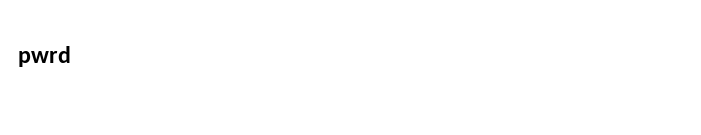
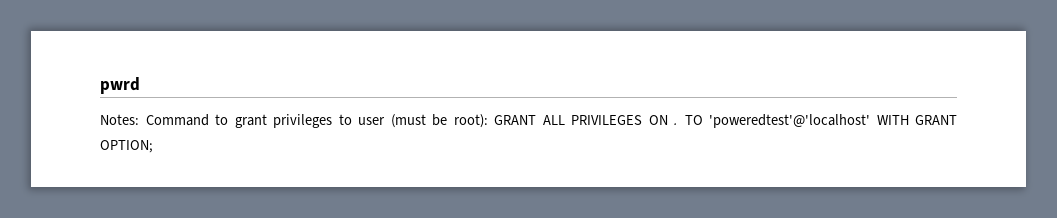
+ Notes: Command to grant privileges to user (must be root): GRANT ALL PRIVILEGES ON . TO 'poweredtest'@'localhost' WITH GRANT OPTION;

